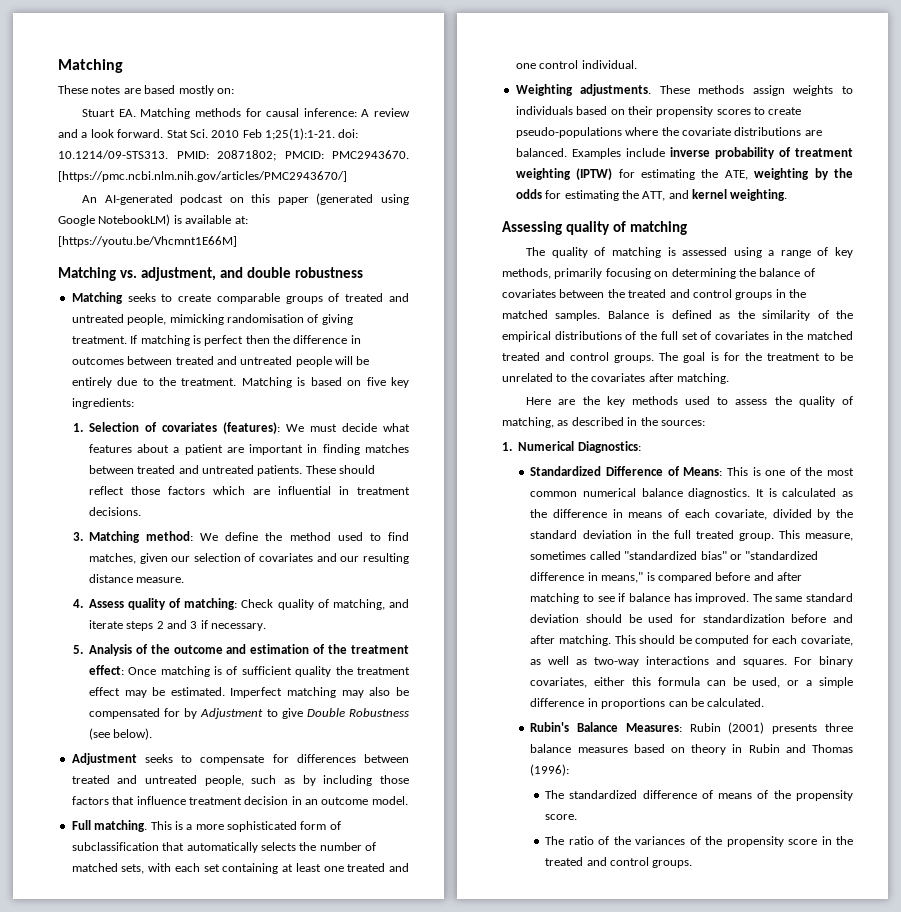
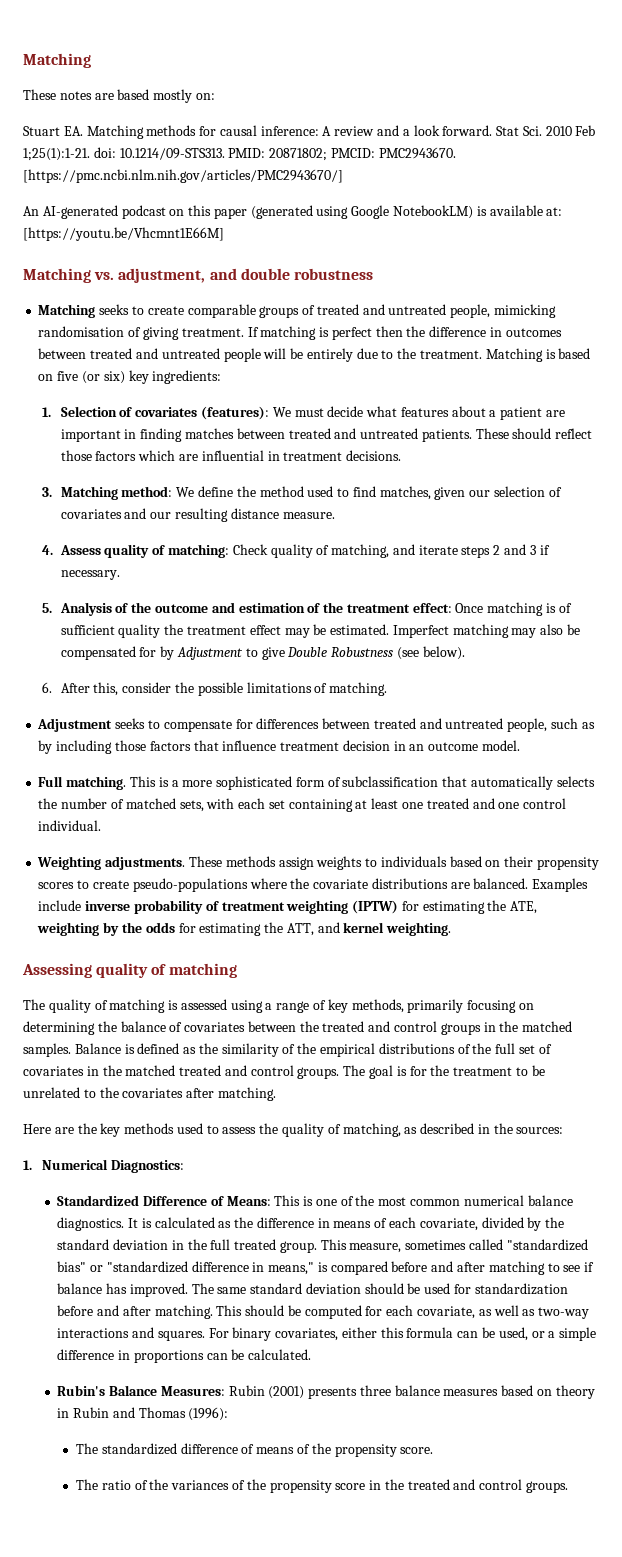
- Matching is based on five key ingredients:
+ Matching is based on five (or six) key ingredients:
+ 6. After this, consider the possible limitations of matching.

